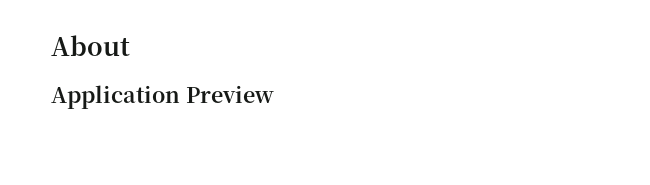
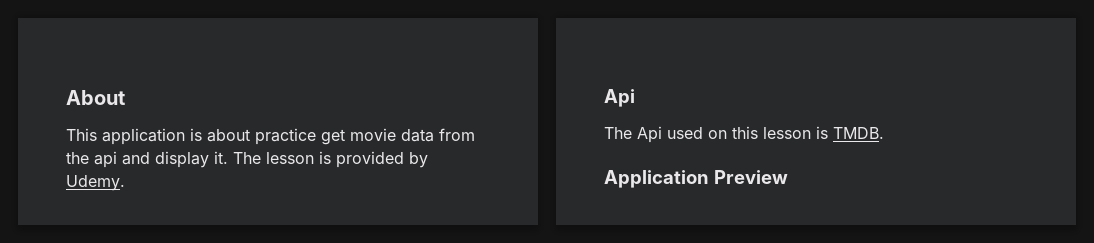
+ This application is about practice get movie data from the api and display it. The lesson is provided by Udemy.
+ Api
+ The Api used on this lesson is TMDB.

